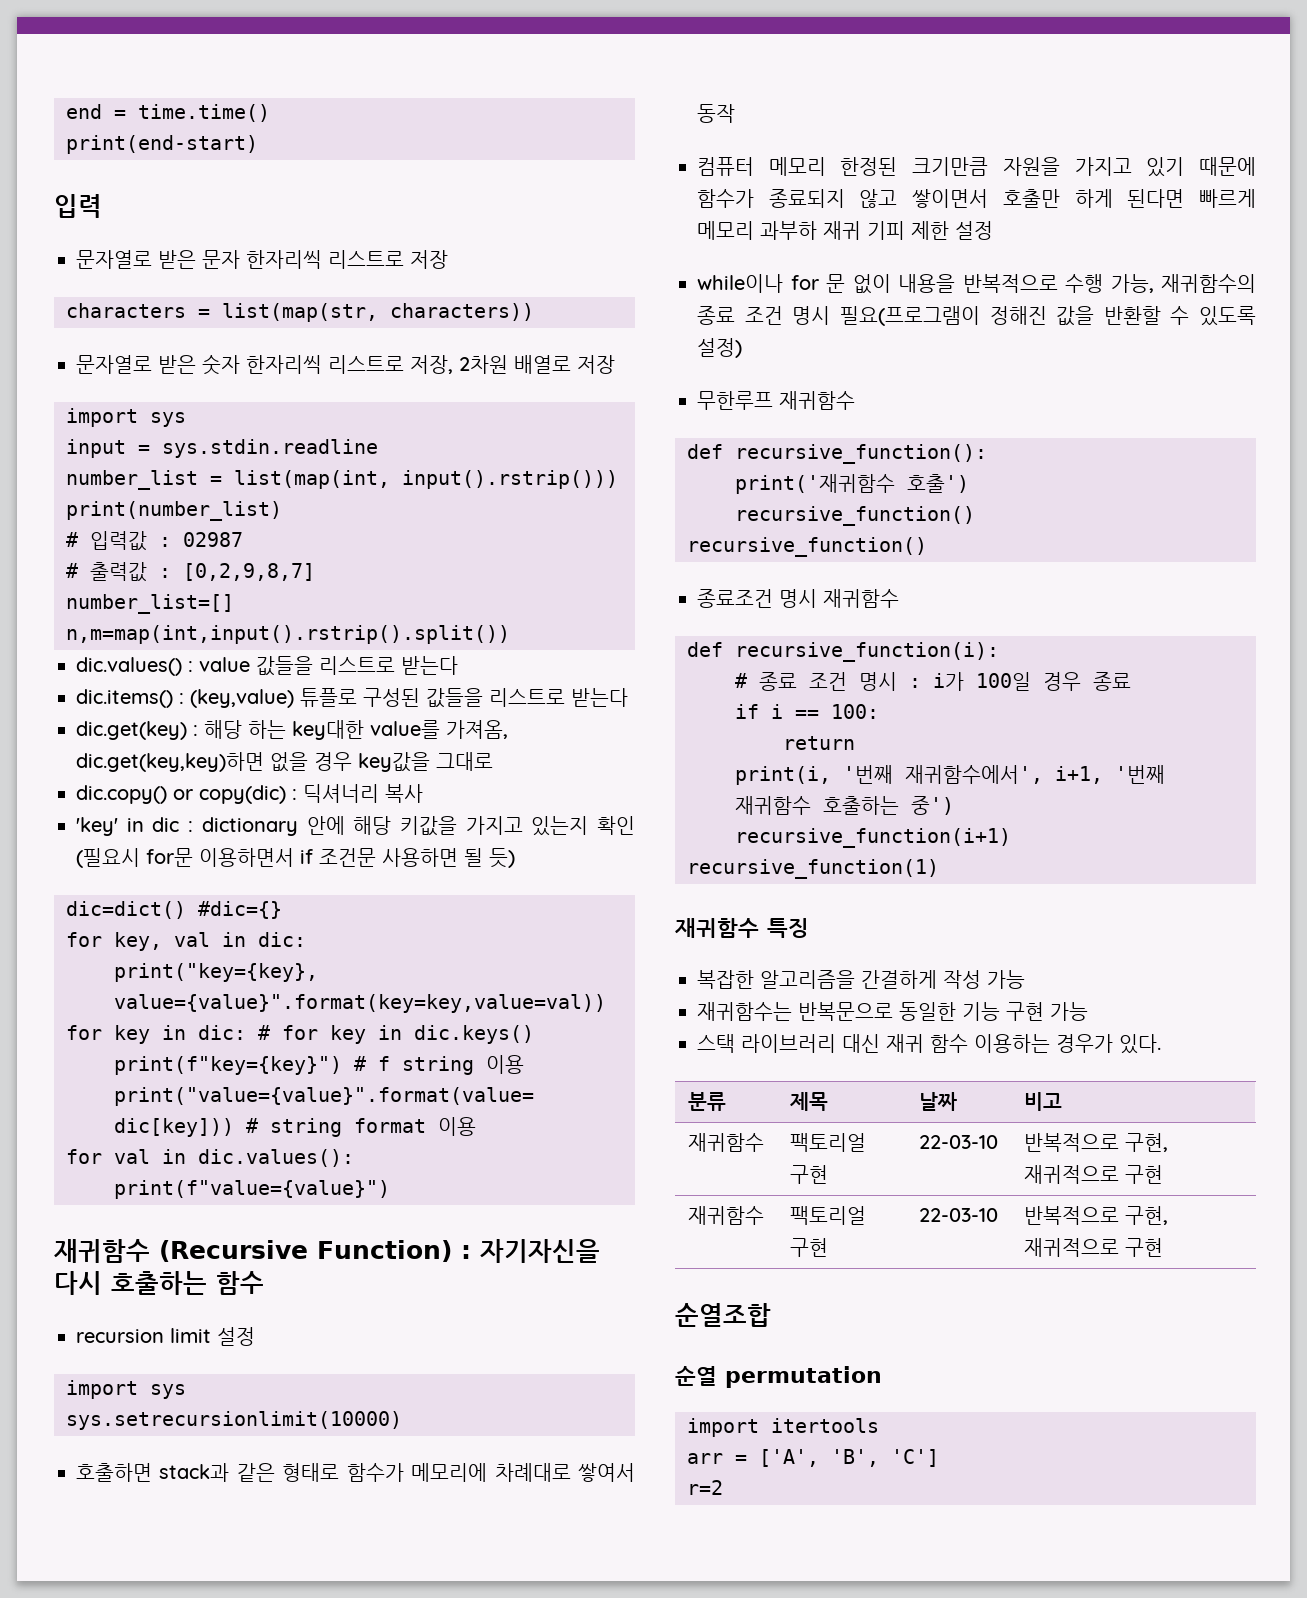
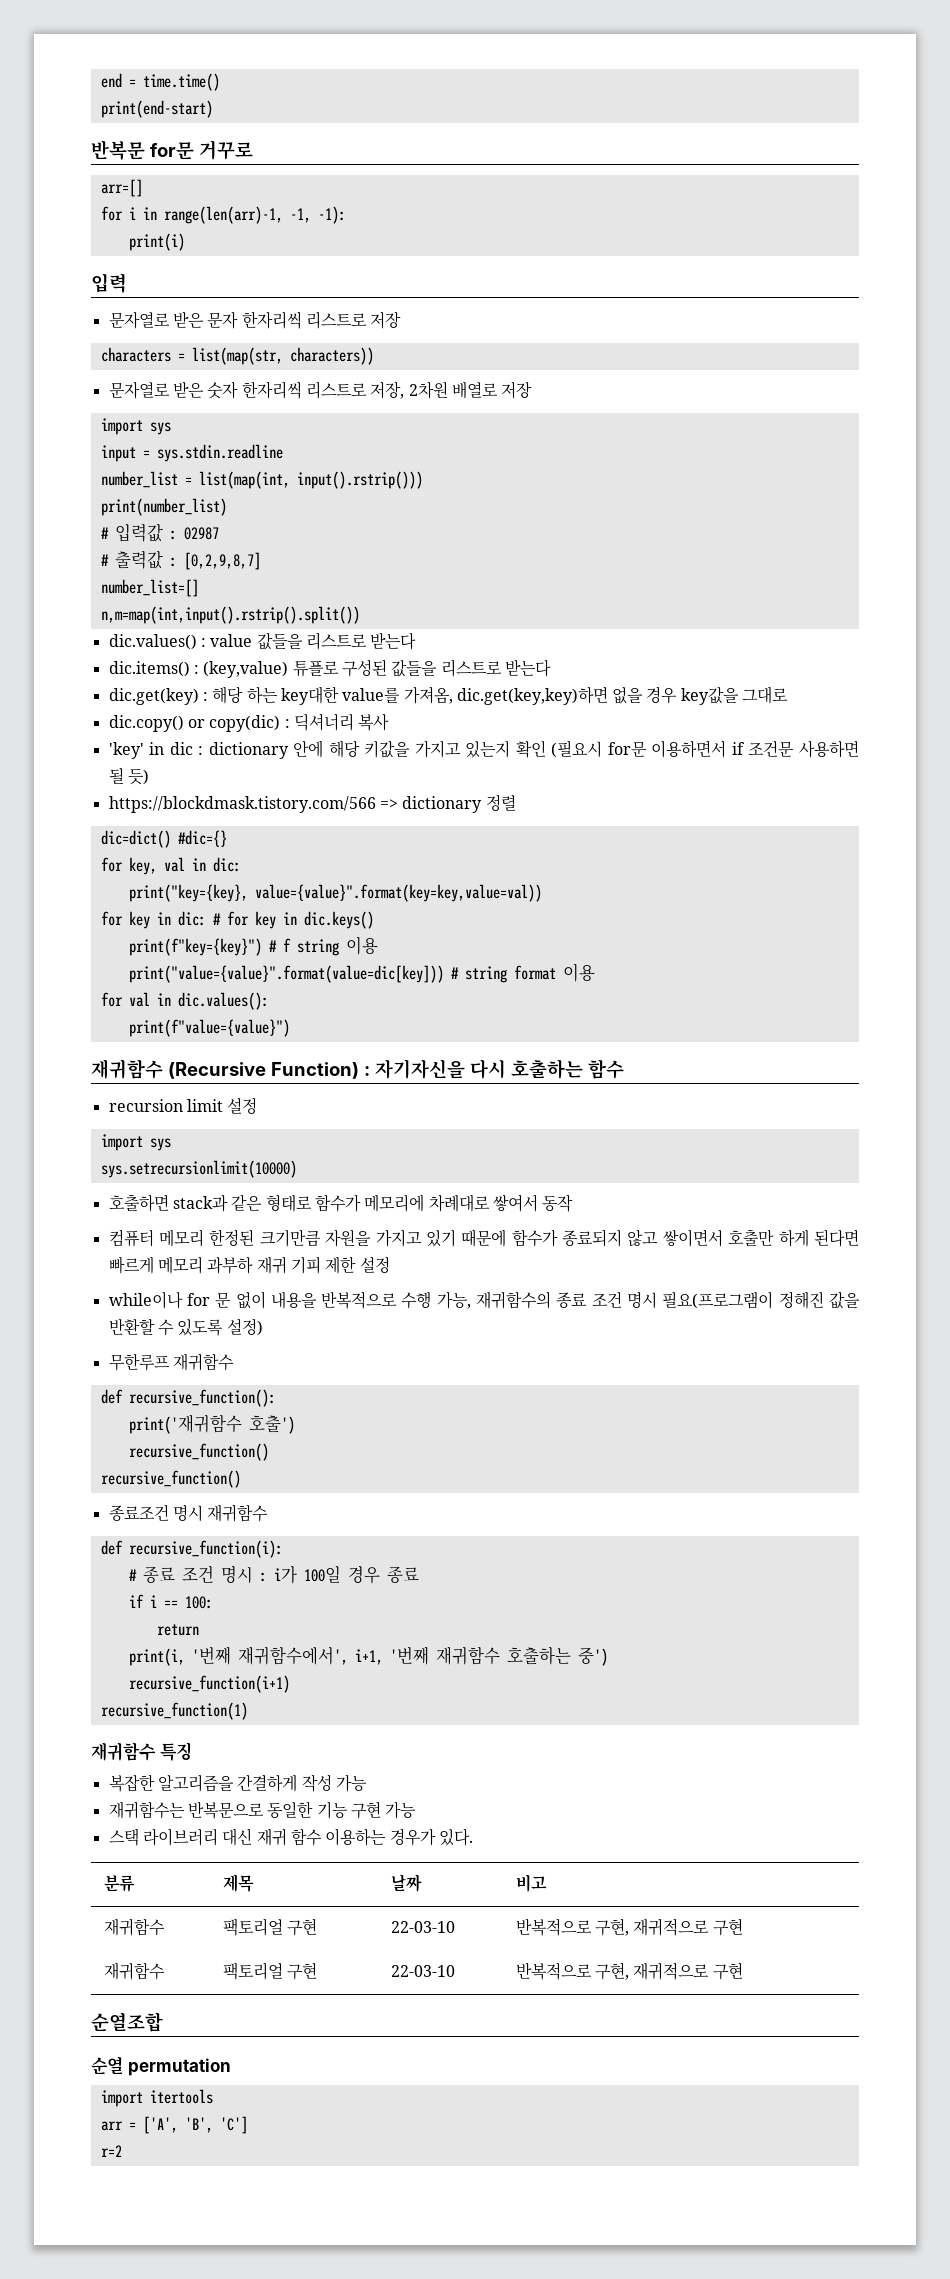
+ 반복문 for문 거꾸로
+ arr=[]
+ for i in range(len(arr)-1, -1, -1):
+ print(i)
+ https://blockdmask.tistory.com/566 => dictionary 정렬

